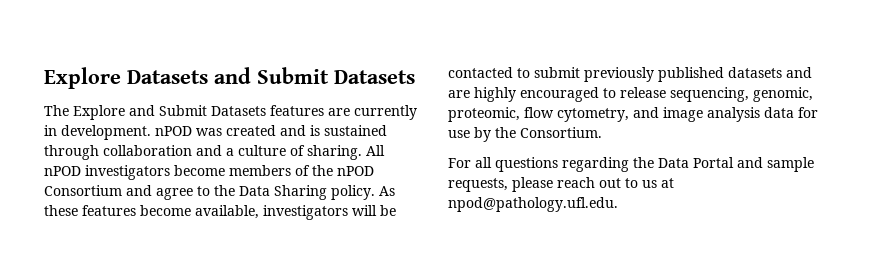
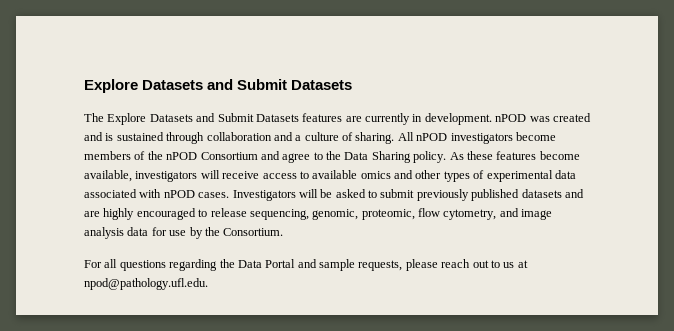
- The Explore and Submit Datasets features are currently in development. nPOD was created and is sustained through collaboration and a culture of sharing.
+ The Explore Datasets and Submit Datasets features are currently in development. nPOD was created and is sustained through collaboration and a culture of sharing.
- As these features become available, investigators will be contacted to submit previously published datasets and are highly encouraged to release sequencing, genomic, proteomic, flow cytometry, and image analysis data for use by the Consortium.
+ As these features become available, investigators will receive access to available omics and other types of experimental data associated with nPOD cases. Investigators will be asked to submit previously published datasets and are highly encouraged to release sequencing, genomic, proteomic, flow cytometry, and image analysis data for use by the Consortium.

